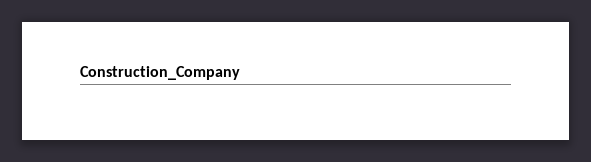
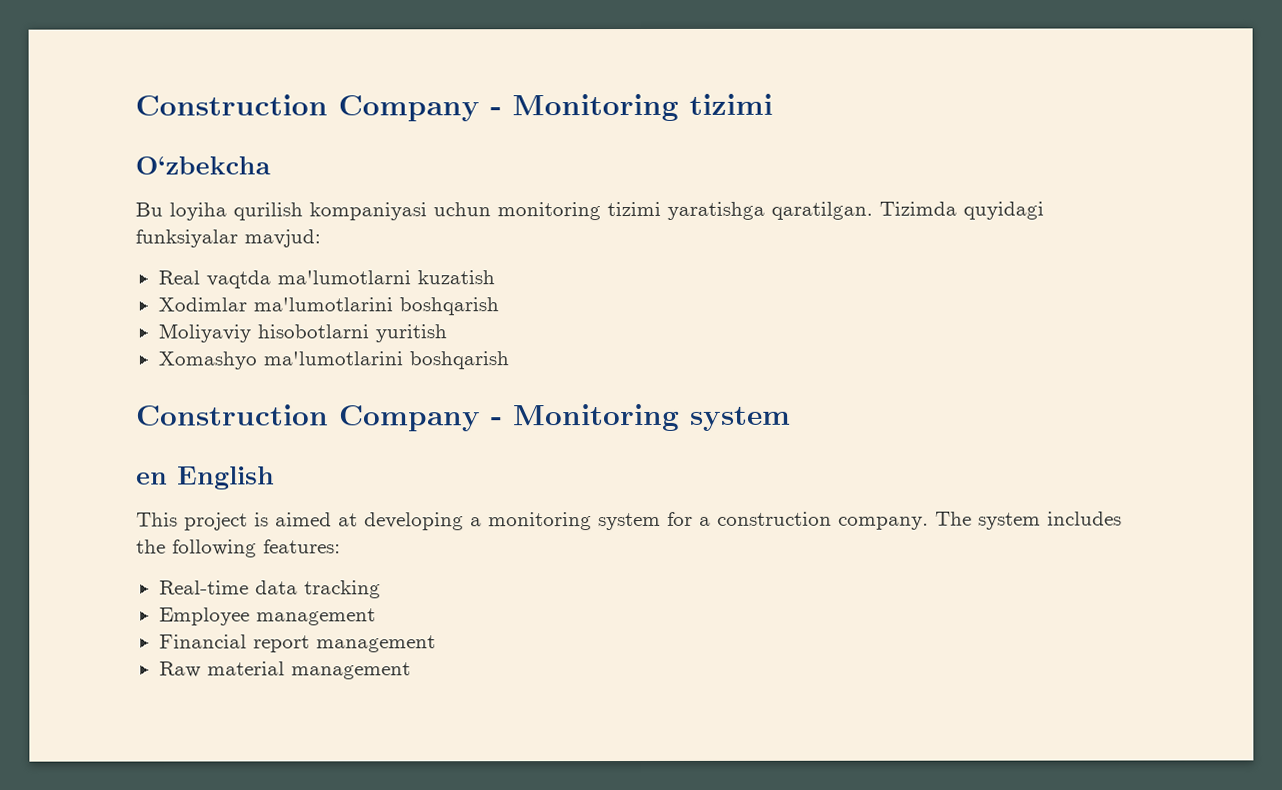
- Construction_Company
+ Construction Company - Monitoring tizimi
+ O‘zbekcha
+ Bu loyiha qurilish kompaniyasi uchun monitoring tizimi yaratishga qaratilgan. Tizimda quyidagi funksiyalar mavjud:
+ Real vaqtda ma'lumotlarni kuzatish
+ Xodimlar ma'lumotlarini boshqarish
+ Moliyaviy hisobotlarni yuritish
+ Xomashyo ma'lumotlarini boshqarish
+ Construction Company - Monitoring system
+ en English
+ This project is aimed at developing a monitoring system for a construction company. The system includes the following features:
+ Real-time data tracking
+ Employee management
+ Financial report management
+ Raw material management

